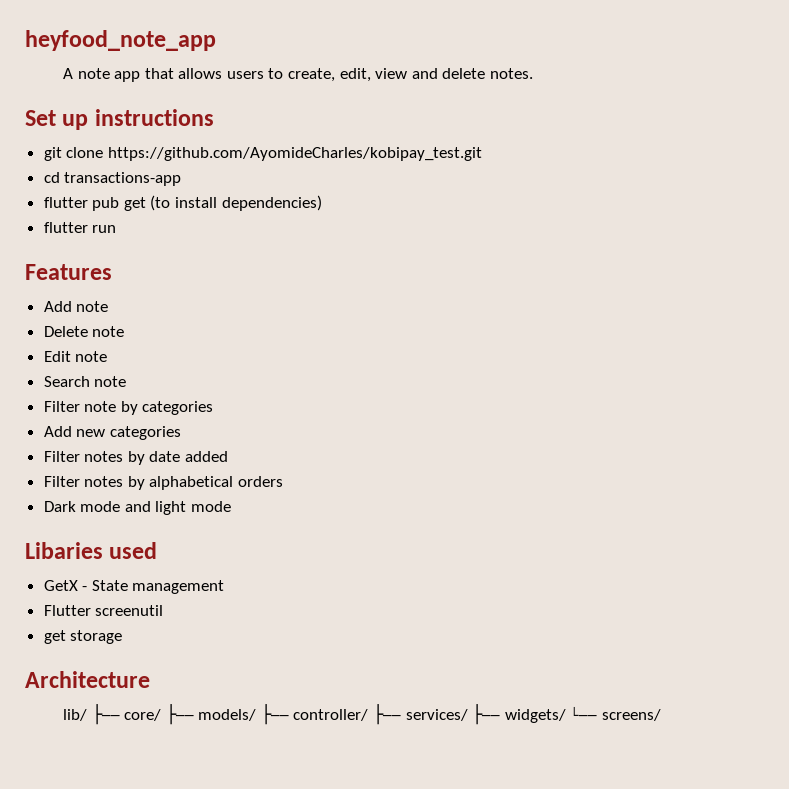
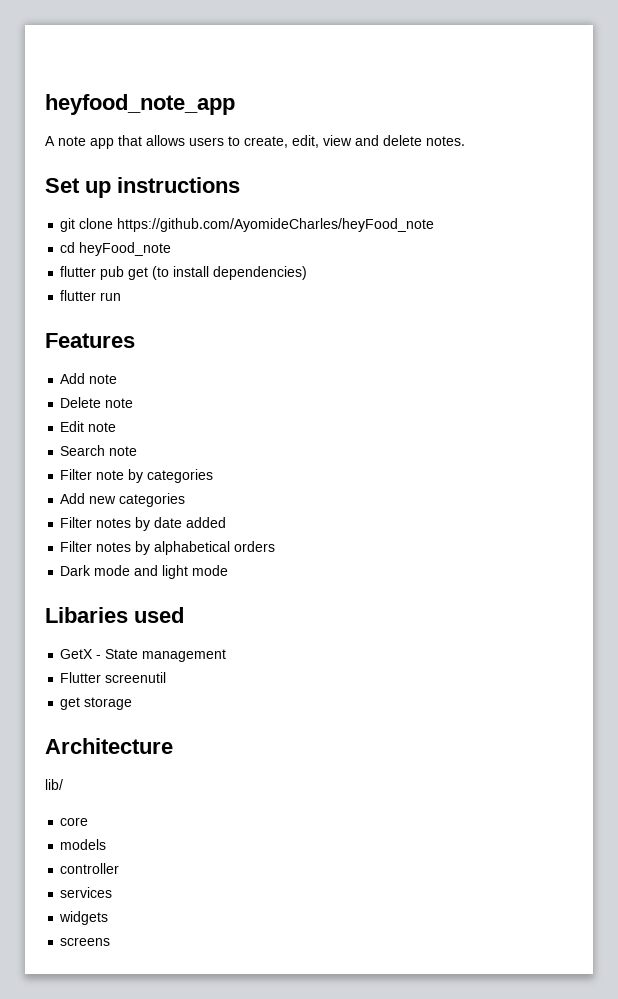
- git clone https://github.com/AyomideCharles/kobipay_test.git
+ git clone https://github.com/AyomideCharles/heyFood_note
- cd transactions-app
+ cd heyFood_note
- lib/ ├── core/ ├── models/ ├── controller/ ├── services/ ├── widgets/ └── screens/
+ lib/
+ core
+ models
+ controller
+ services
+ widgets
+ screens

